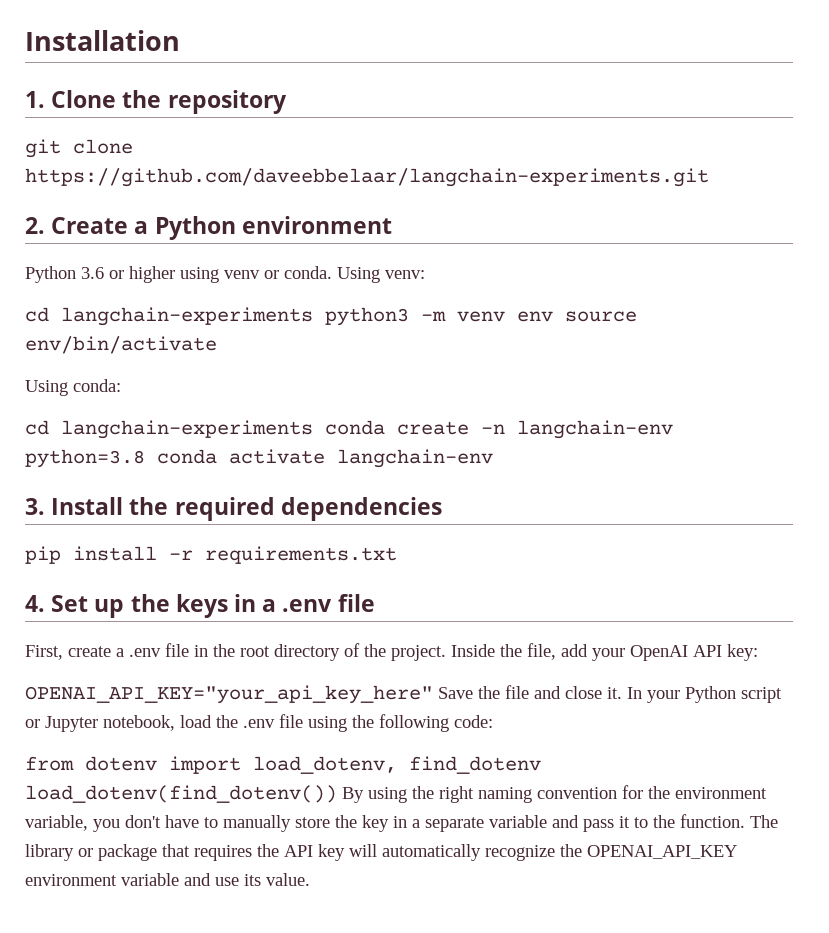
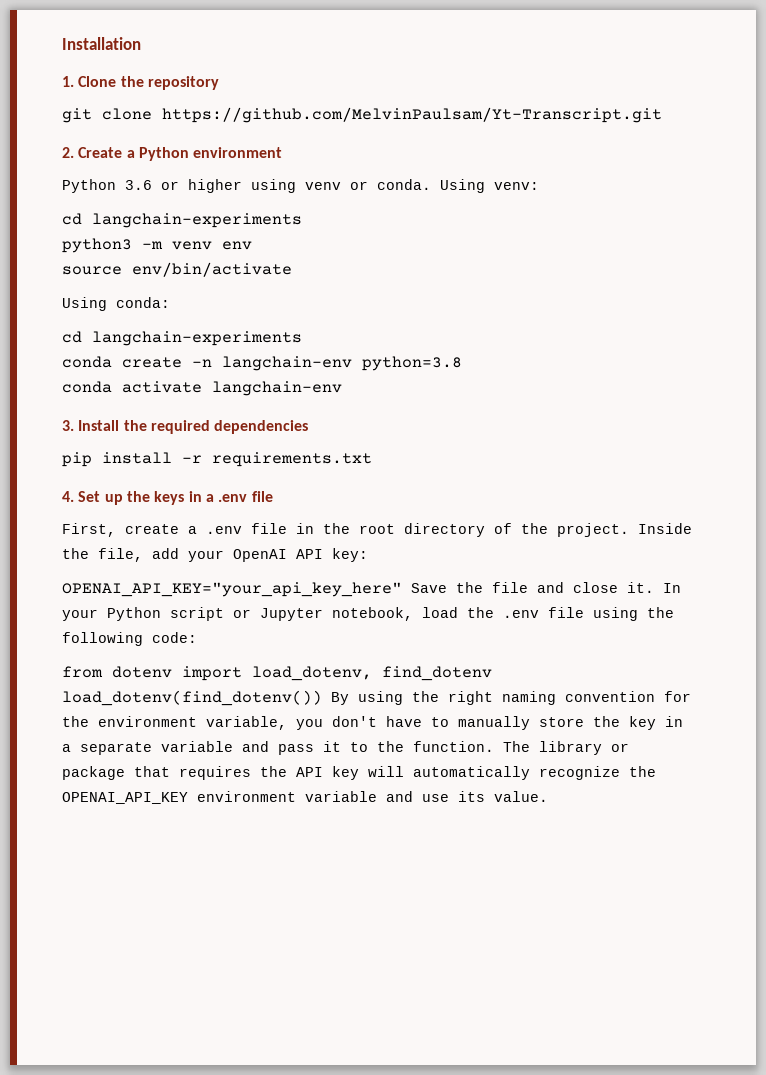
- git clone https://github.com/daveebbelaar/langchain-experiments.git
+ git clone https://github.com/MelvinPaulsam/Yt-Transcript.git
  Using venv:
- cd langchain-experiments python3 -m venv env source env/bin/activate
+ cd langchain-experiments
+ python3 -m venv env
+ source env/bin/activate
  Using conda:
- cd langchain-experiments conda create -n langchain-env python=3.8 conda activate langchain-env
+ cd langchain-experiments
+ conda create -n langchain-env python=3.8
+ conda activate langchain-env

